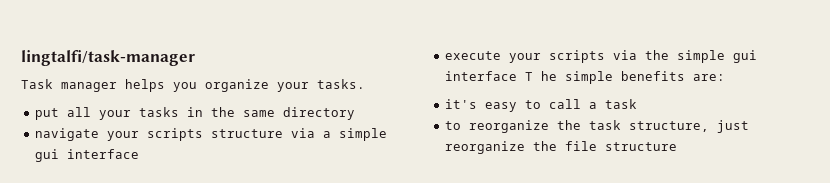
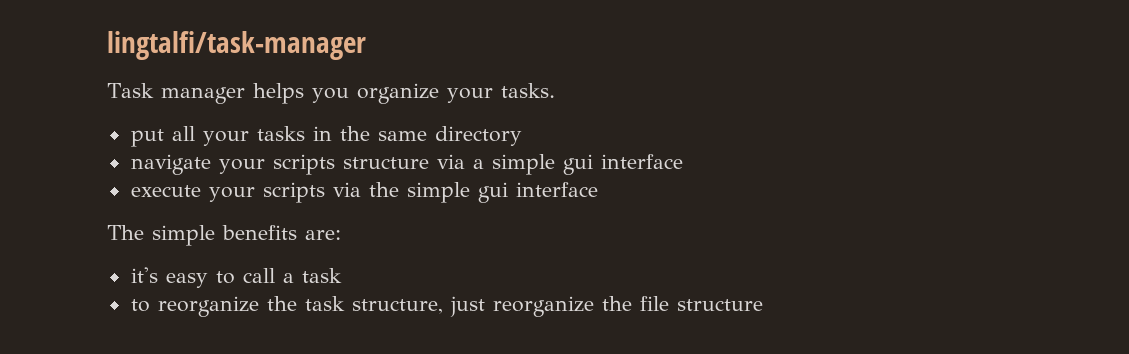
- execute your scripts via the simple gui interface T he simple benefits are:
+ execute your scripts via the simple gui interface
+ The simple benefits are:

